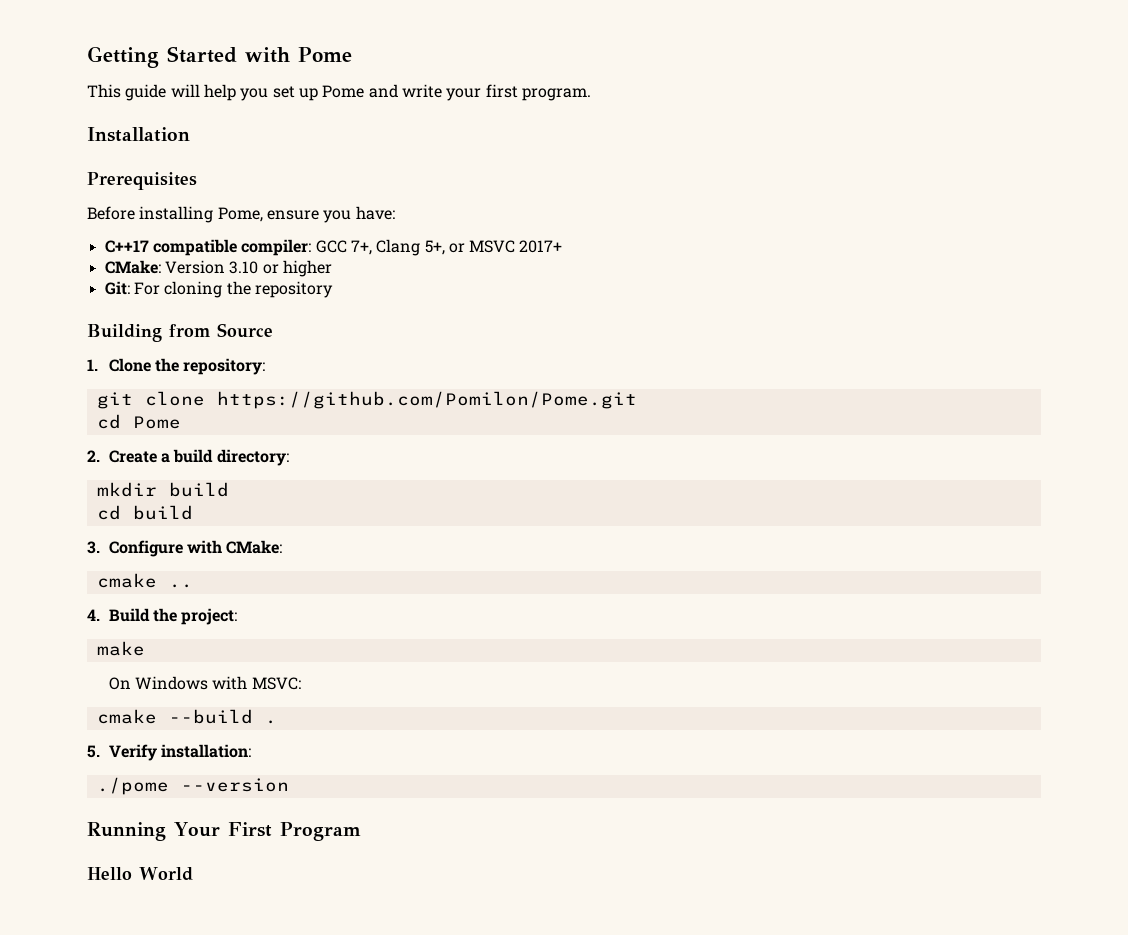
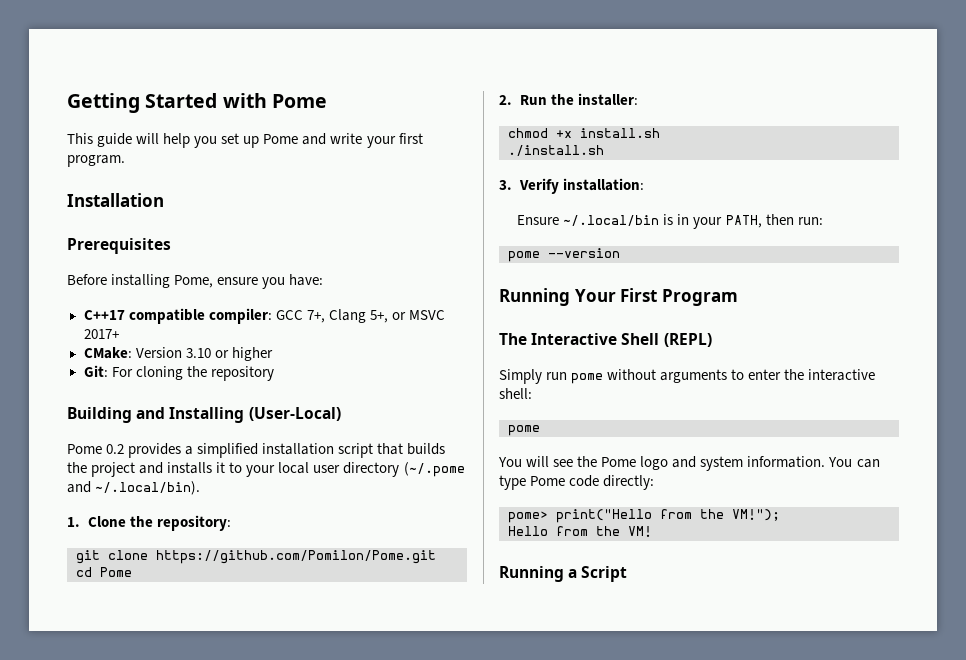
- Building from Source
+ Building and Installing (User-Local)
+ Pome 0.2 provides a simplified installation script that builds the project and installs it to your local user directory (~/.pome and ~/.local/bin).
- 2. Create a build directory:
- mkdir build
- cd build
- 3. Configure with CMake:
- cmake ..
- 4. Build the project:
- make
- On Windows with MSVC:
- cmake --build .
- 5. Verify installation:
- ./pome --version
+ 2. Run the installer:
+ chmod +x install.sh
+ ./install.sh
+ 3. Verify installation:
+ Ensure ~/.local/bin is in your PATH, then run:
+ pome --version
- Hello World
+ The Interactive Shell (REPL)
+ Simply run pome without arguments to enter the interactive shell:
+ pome
+ You will see the Pome logo and system information. You can type Pome code directly:
+ pome> print("Hello from the VM!");
+ Hello from the VM!
+ Running a Script

